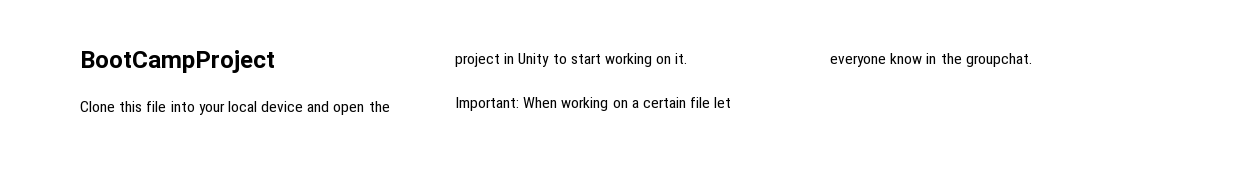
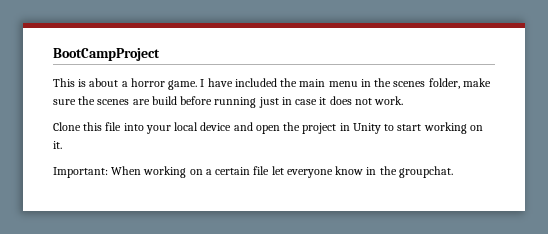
+ This is about a horror game. I have included the main menu in the scenes folder, make sure the scenes are build before running just in case it does not work.

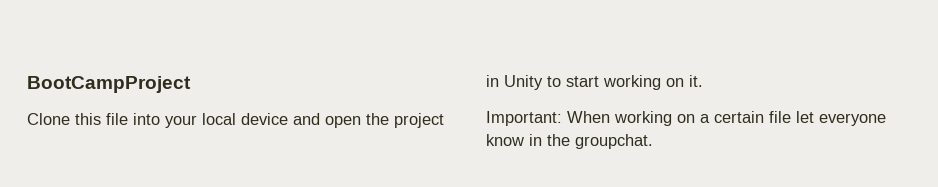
- This is about a horror game. I have included the main menu in the scenes folder, make sure the scenes are build before running just in case it does not work.

